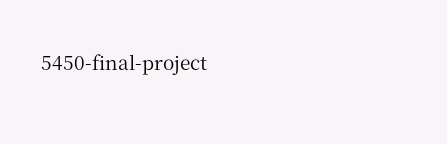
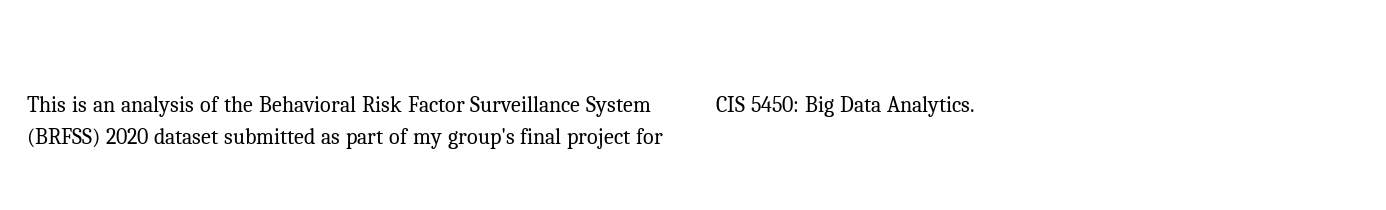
- 5450-final-project
+ This is an analysis of the Behavioral Risk Factor Surveillance System (BRFSS) 2020 dataset submitted as part of my group's final project for CIS 5450: Big Data Analytics.

